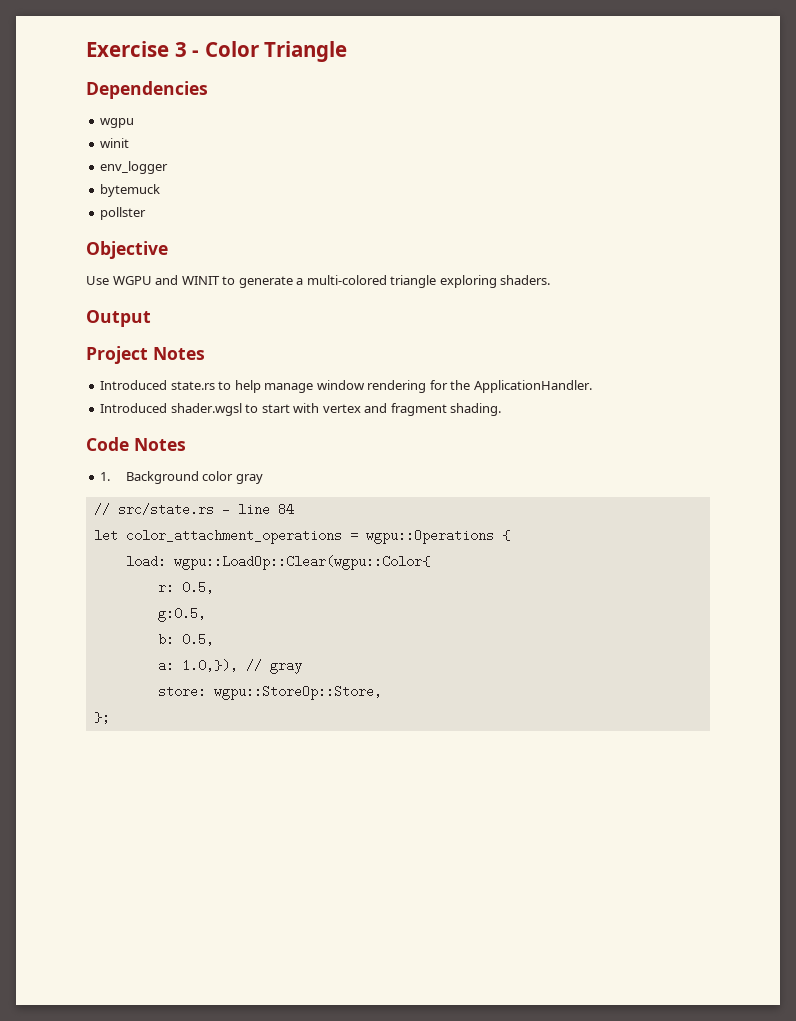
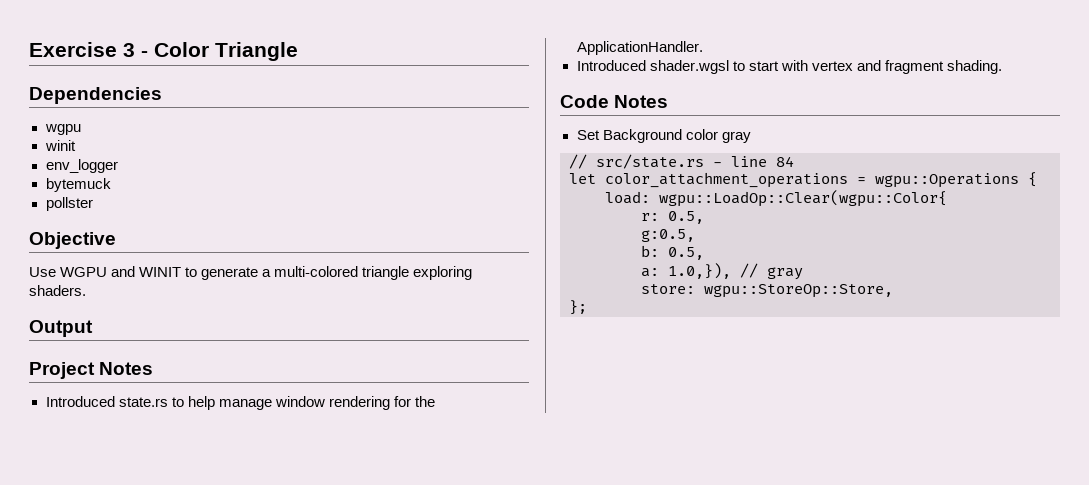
- 1. Background color gray
+ Set Background color gray

